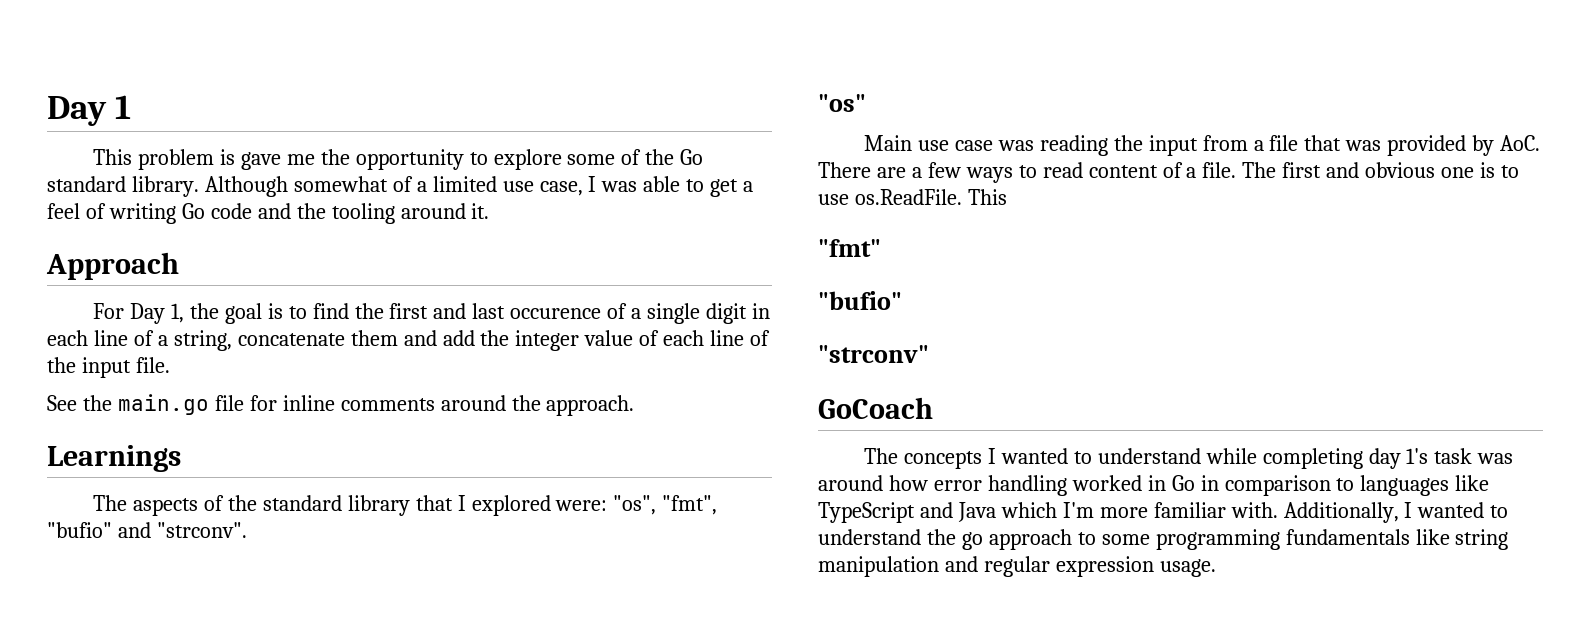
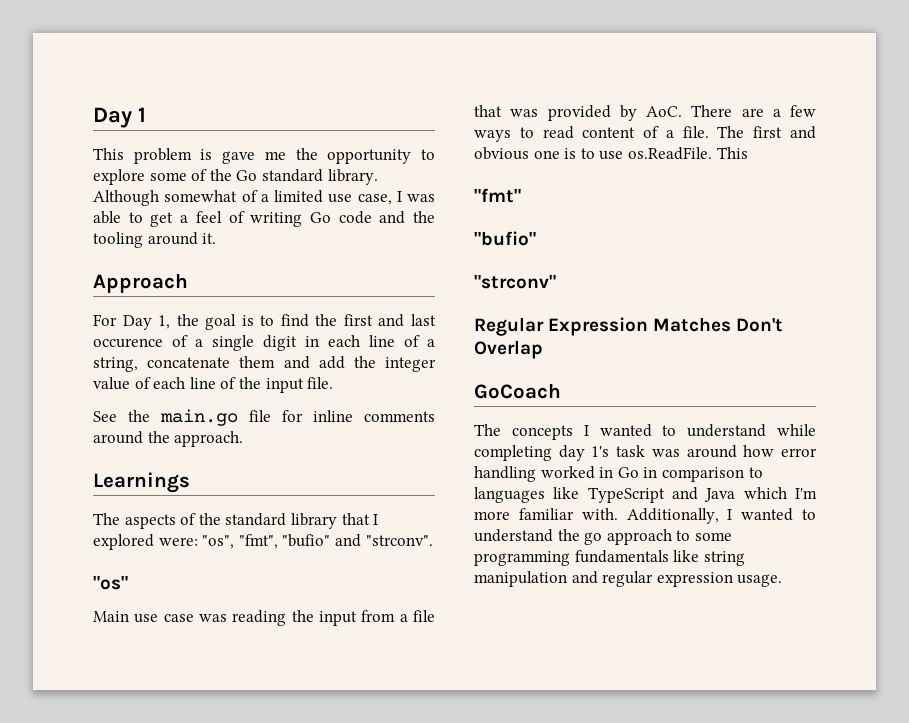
+ Regular Expression Matches Don't Overlap

